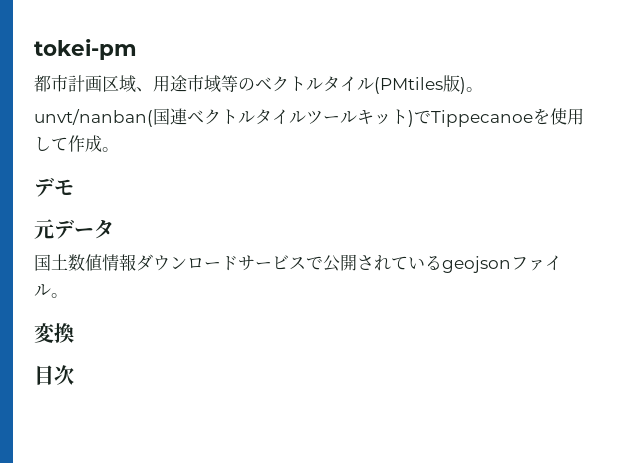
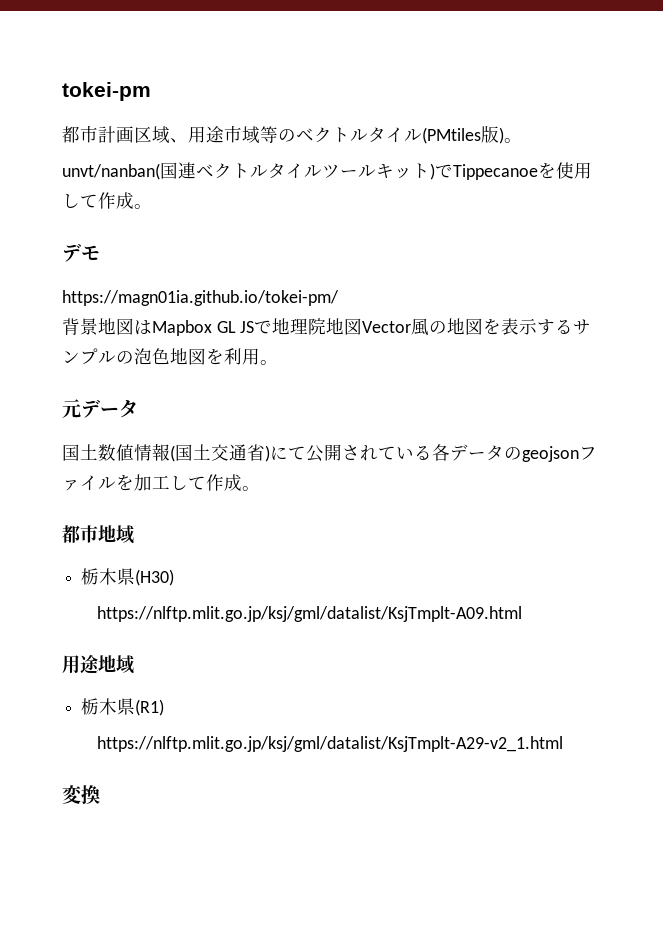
+ https://magn01ia.github.io/tokei-pm/
+ 背景地図はMapbox GL JSで地理院地図Vector風の地図を表示するサンプルの泡色地図を利用。
- 国土数値情報ダウンロードサービスで公開されているgeojsonファイル。
+ 国土数値情報(国土交通省)にて公開されている各データのgeojsonファイルを加工して作成。
+ 都市地域
+ 栃木県(H30)
+ https://nlftp.mlit.go.jp/ksj/gml/datalist/KsjTmplt-A09.html
+ 用途地域
+ 栃木県(R1)
+ https://nlftp.mlit.go.jp/ksj/gml/datalist/KsjTmplt-A29-v2_1.html
- 目次

